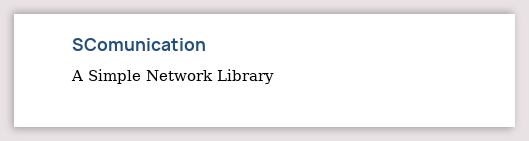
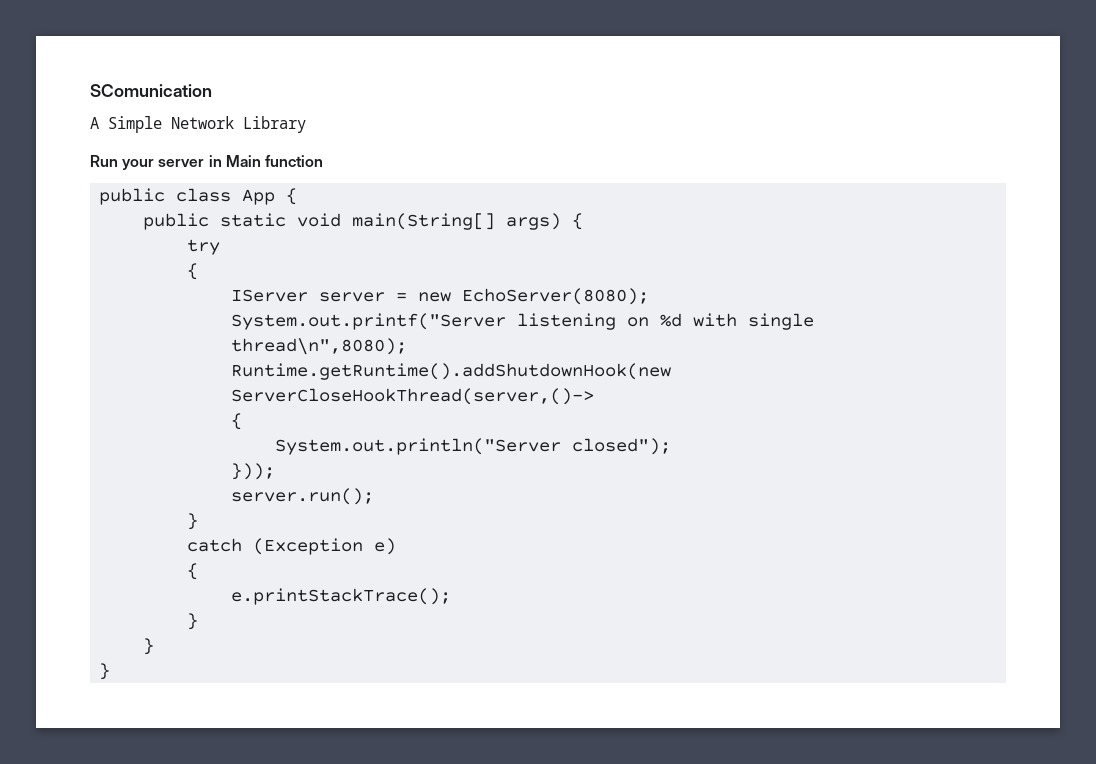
+ Run your server in Main function
+ public class App {
+ public static void main(String[] args) {
+ try
+ {
+ IServer server = new EchoServer(8080);
+ System.out.printf("Server listening on %d with single thread\n",8080);
+ Runtime.getRuntime().addShutdownHook(new ServerCloseHookThread(server,()->
+ {
+ System.out.println("Server closed");
+ }));
+ server.run();
+ }
+ catch (Exception e)
+ {
+ e.printStackTrace();
+ }
+ }
+ }

